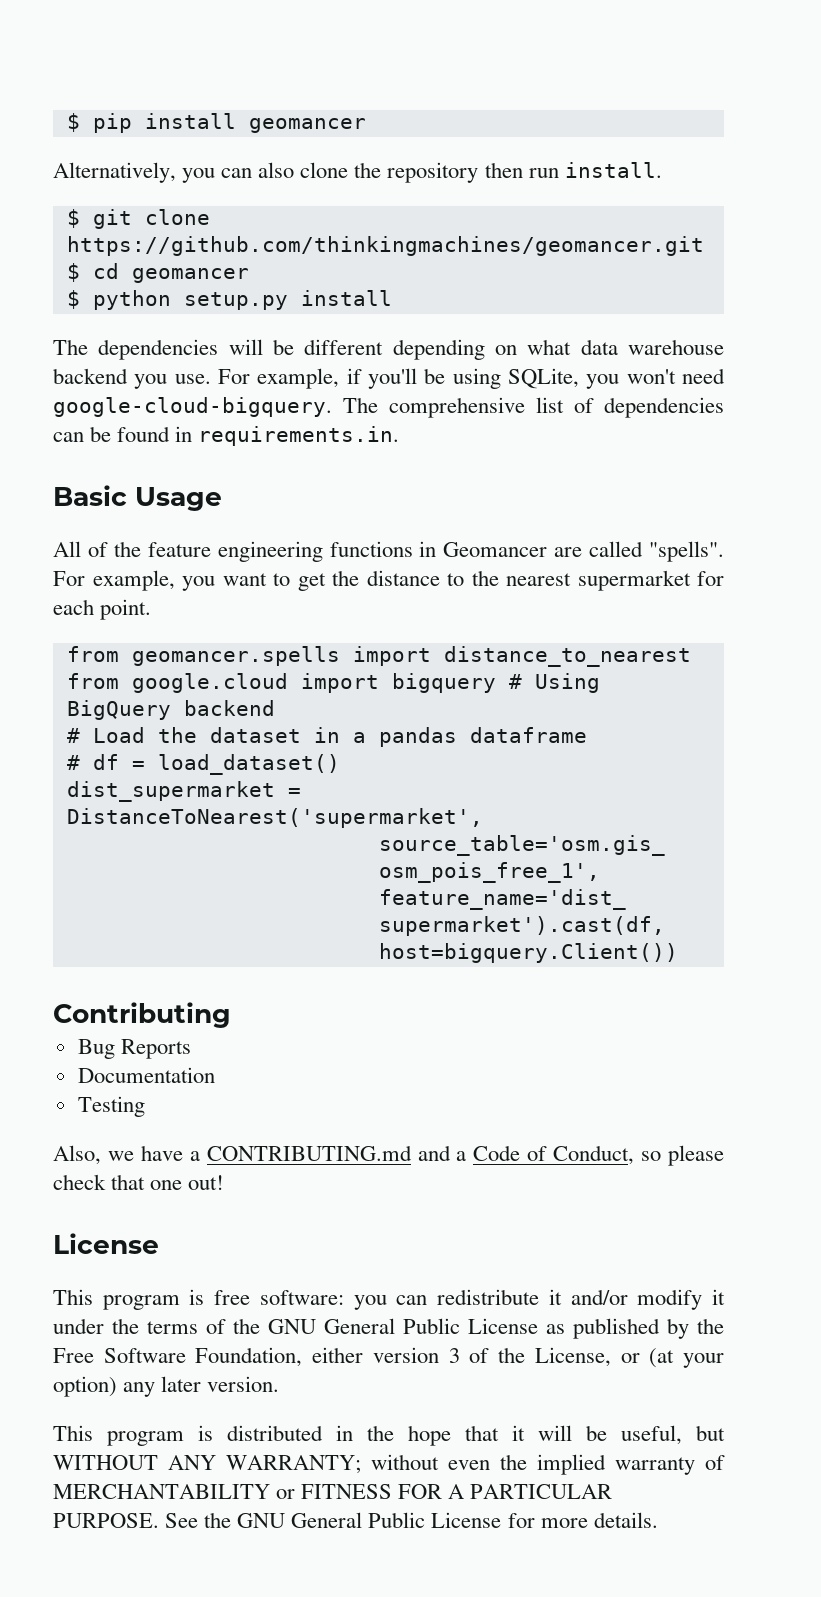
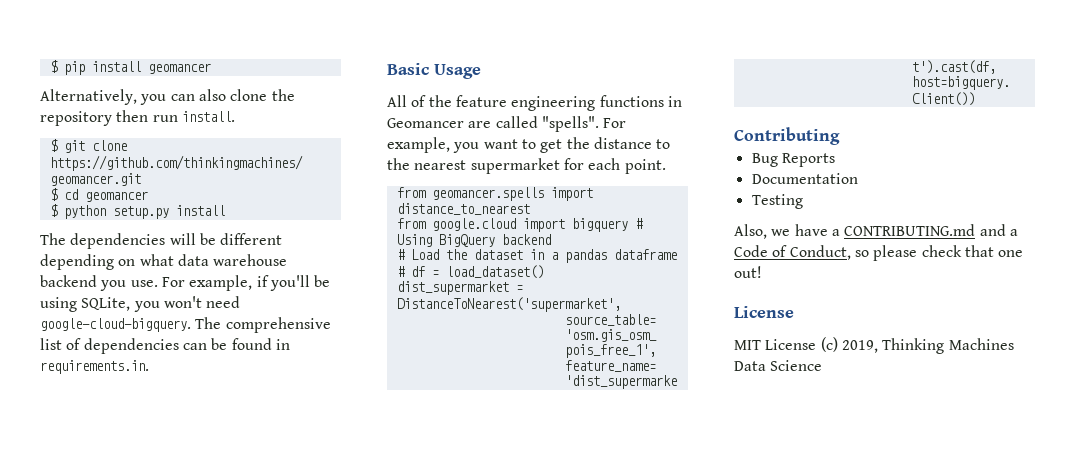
- This program is free software: you can redistribute it and/or modify it under the terms of the GNU General Public License as published by the Free Software Foundation, either version 3 of the License, or (at your option) any later version.
- This program is distributed in the hope that it will be useful, but WITHOUT ANY WARRANTY; without even the implied warranty of MERCHANTABILITY or FITNESS FOR A PARTICULAR PURPOSE. See the GNU General Public License for more details.
+ MIT License (c) 2019, Thinking Machines Data Science

